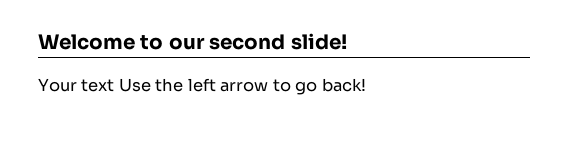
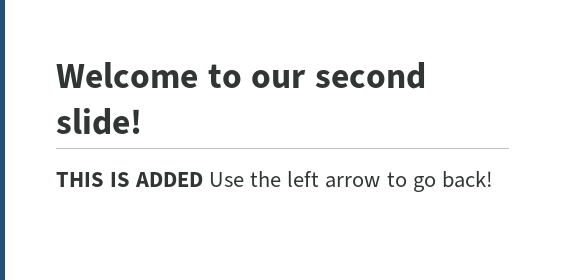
- Your text Use the left arrow to go back!
+ THIS IS ADDED Use the left arrow to go back!

